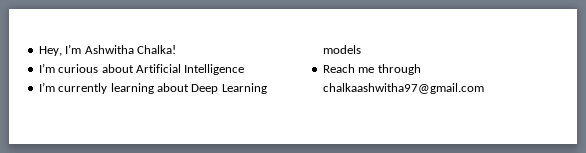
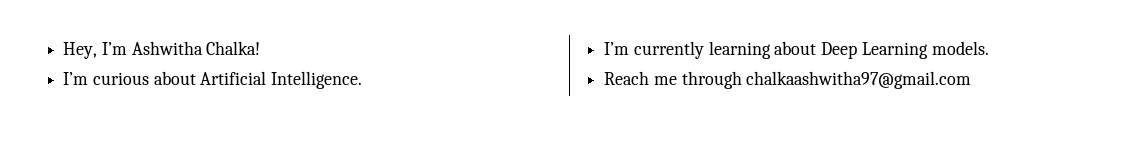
- I’m curious about Artificial Intelligence
+ I’m curious about Artificial Intelligence.
- I’m currently learning about Deep Learning models
+ I’m currently learning about Deep Learning models.

